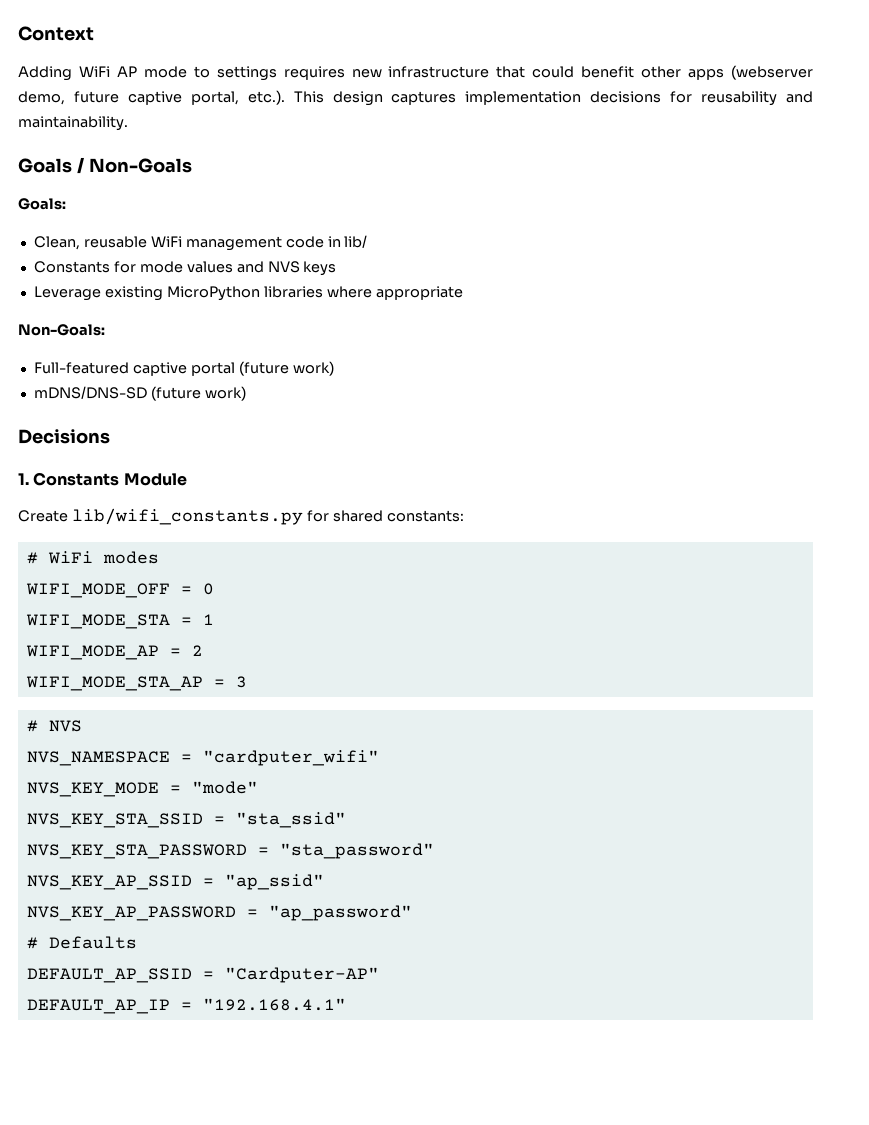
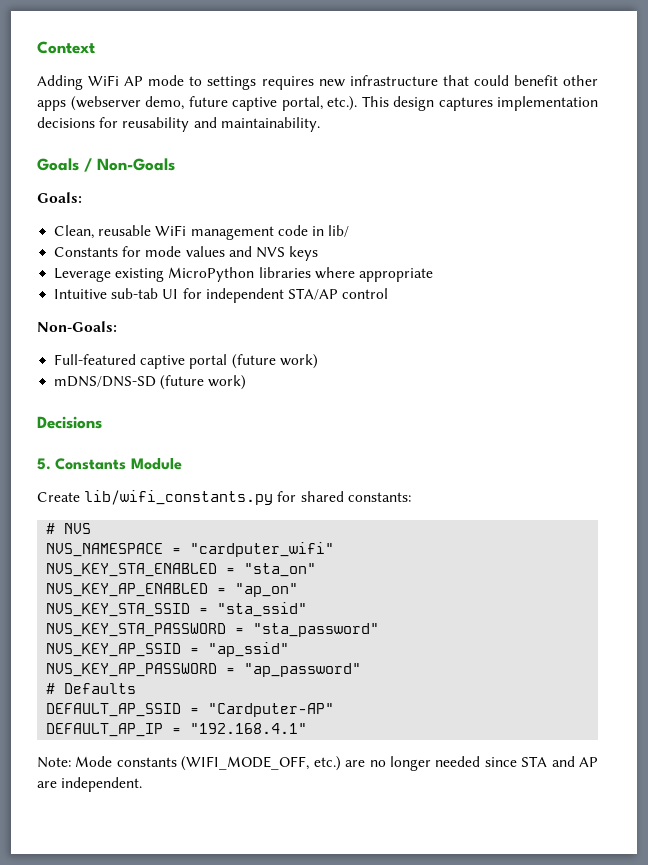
+ Intuitive sub-tab UI for independent STA/AP control
- 1. Constants Module
+ 5. Constants Module
- # WiFi modes
- WIFI_MODE_OFF = 0
- WIFI_MODE_STA = 1
- WIFI_MODE_AP = 2
- WIFI_MODE_STA_AP = 3
- NVS_KEY_MODE = "mode"
+ NVS_KEY_STA_ENABLED = "sta_on"
+ NVS_KEY_AP_ENABLED = "ap_on"
+ Note: Mode constants (WIFI_MODE_OFF, etc.) are no longer needed since STA and AP are independent.

